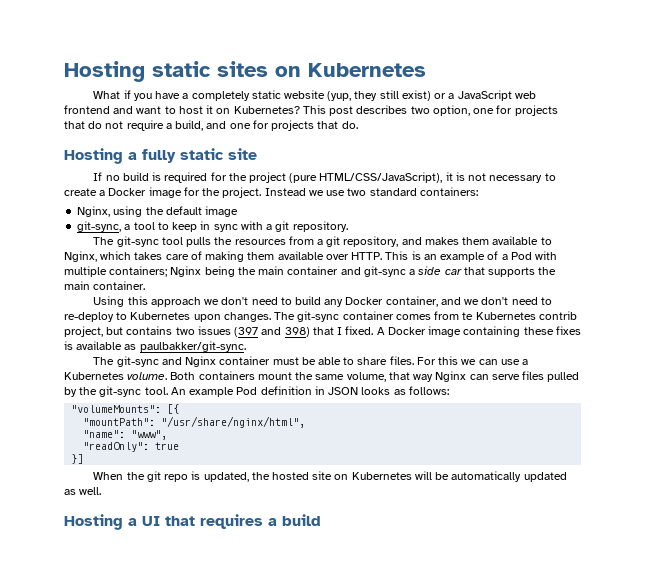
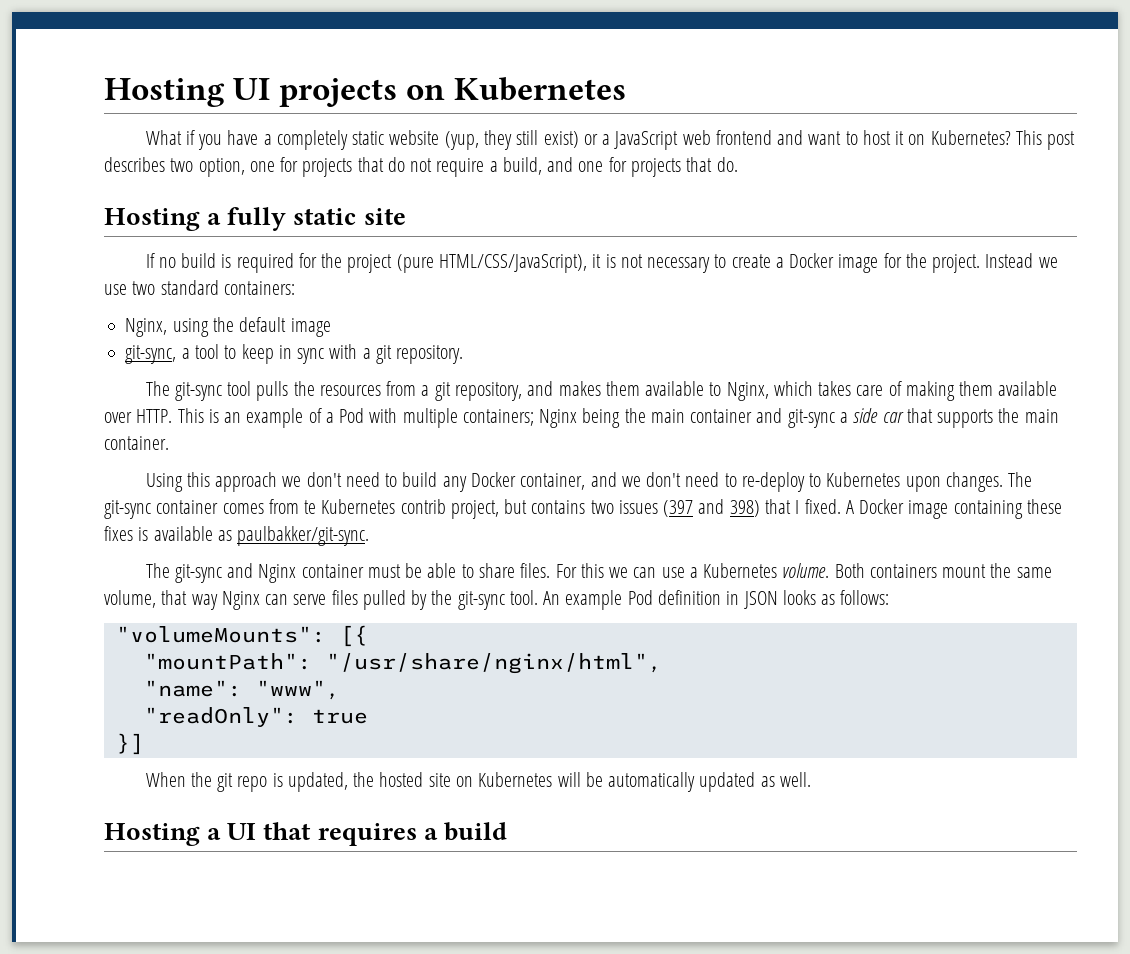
- Hosting static sites on Kubernetes
+ Hosting UI projects on Kubernetes

